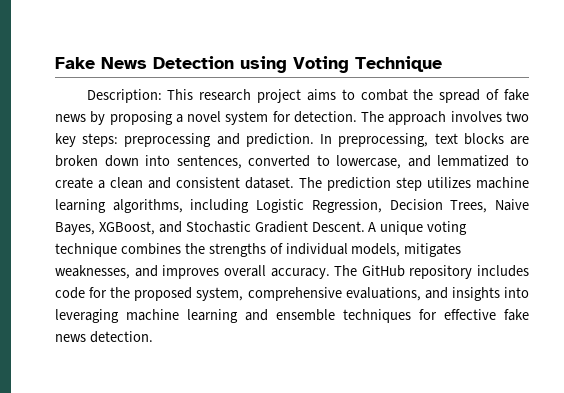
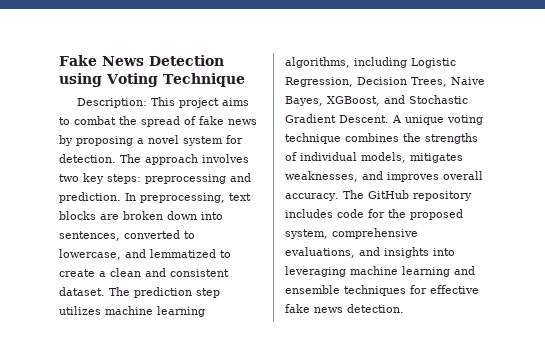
- Description: This research project aims to combat the spread of fake news by proposing a novel system for detection.
+ Description: This project aims to combat the spread of fake news by proposing a novel system for detection.

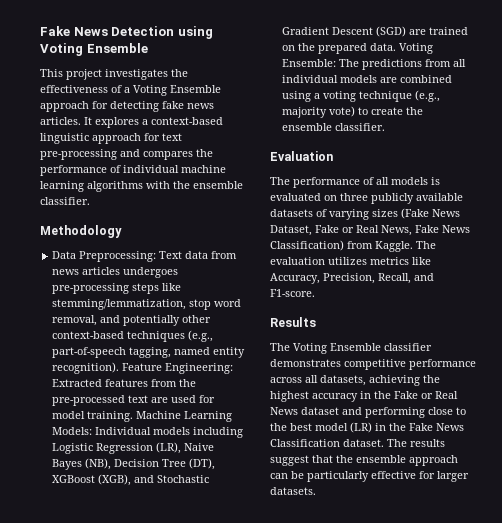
- Fake News Detection using Voting Technique
- Description: This project aims to combat the spread of fake news by proposing a novel system for detection. The approach involves two key steps: preprocessing and prediction. In preprocessing, text blocks are broken down into sentences, converted to lowercase, and lemmatized to create a clean and consistent dataset. The prediction step utilizes machine learning algorithms, including Logistic Regression, Decision Trees, Naive Bayes, XGBoost, and Stochastic Gradient Descent. A unique voting technique combines the strengths of individual models, mitigates weaknesses, and improves overall accuracy. The GitHub repository includes code for the proposed system, comprehensive evaluations, and insights into leveraging machine learning and ensemble techniques for effective fake news detection.
+ Fake News Detection using Voting Ensemble
+ This project investigates the effectiveness of a Voting Ensemble approach for detecting fake news articles. It explores a context-based linguistic approach for text pre-processing and compares the performance of individual machine learning algorithms with the ensemble classifier.
+ Methodology
+ Data Preprocessing: Text data from news articles undergoes pre-processing steps like stemming/lemmatization, stop word removal, and potentially other context-based techniques (e.g., part-of-speech tagging, named entity recognition). Feature Engineering: Extracted features from the pre-processed text are used for model training. Machine Learning Models: Individual models including Logistic Regression (LR), Naive Bayes (NB), Decision Tree (DT), XGBoost (XGB), and Stochastic Gradient Descent (SGD) are trained on the prepared data. Voting Ensemble: The predictions from all individual models are combined using a voting technique (e.g., majority vote) to create the ensemble classifier.
+ Evaluation
+ The performance of all models is evaluated on three publicly available datasets of varying sizes (Fake News Dataset, Fake or Real News, Fake News Classification) from Kaggle. The evaluation utilizes metrics like Accuracy, Precision, Recall, and F1-score.
+ Results
+ The Voting Ensemble classifier demonstrates competitive performance across all datasets, achieving the highest accuracy in the Fake or Real News dataset and performing close to the best model (LR) in the Fake News Classification dataset. The results suggest that the ensemble approach can be particularly effective for larger datasets.

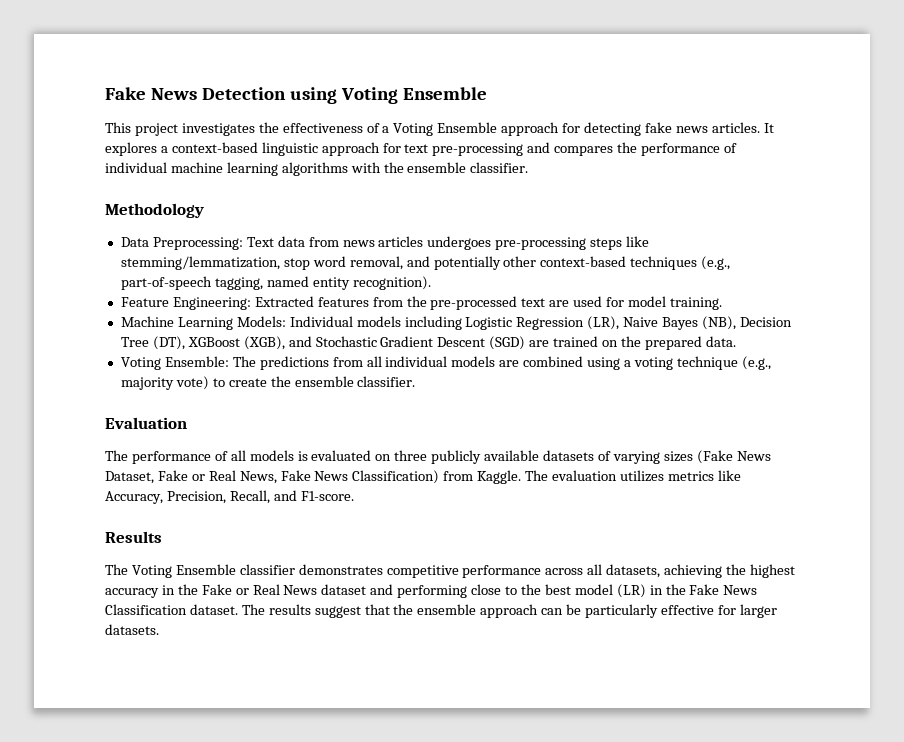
- Text data from news articles undergoes pre-processing steps like stemming/lemmatization, stop word removal, and potentially other context-based techniques (e.g., part-of-speech tagging, named entity recognition). Feature Engineering:
+ Text data from news articles undergoes pre-processing steps like stemming/lemmatization, stop word removal, and potentially other context-based techniques (e.g., part-of-speech tagging, named entity recognition).
+ Feature Engineering:
- Extracted features from the pre-processed text are used for model training. Machine Learning Models:
+ Extracted features from the pre-processed text are used for model training.
+ Machine Learning Models:
- Individual models including Logistic Regression (LR), Naive Bayes (NB), Decision Tree (DT), XGBoost (XGB), and Stochastic Gradient Descent (SGD) are trained on the prepared data. Voting Ensemble:
+ Individual models including Logistic Regression (LR), Naive Bayes (NB), Decision Tree (DT), XGBoost (XGB), and Stochastic Gradient Descent (SGD) are trained on the prepared data.
+ Voting Ensemble:

